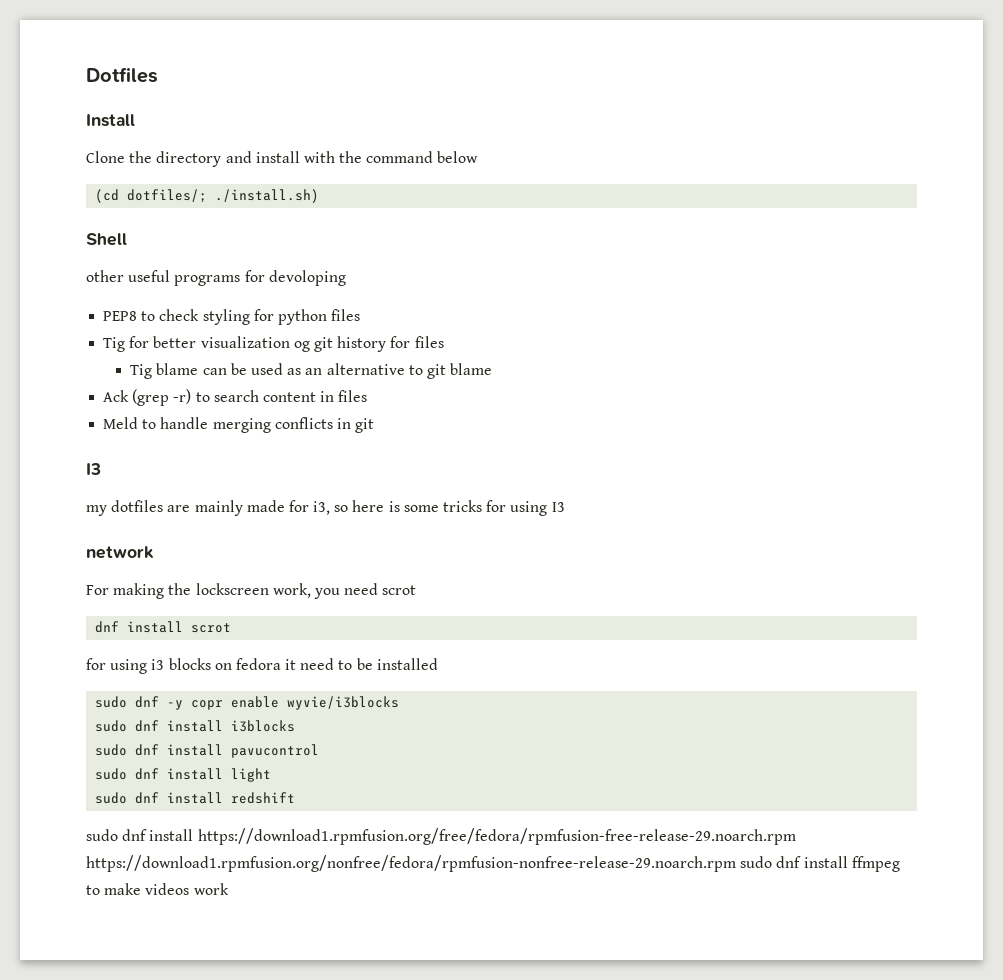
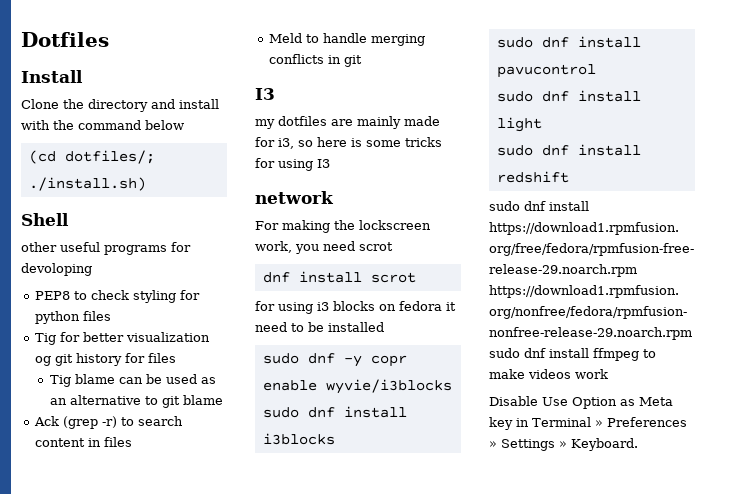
+ Disable Use Option as Meta key in Terminal » Preferences » Settings » Keyboard.

